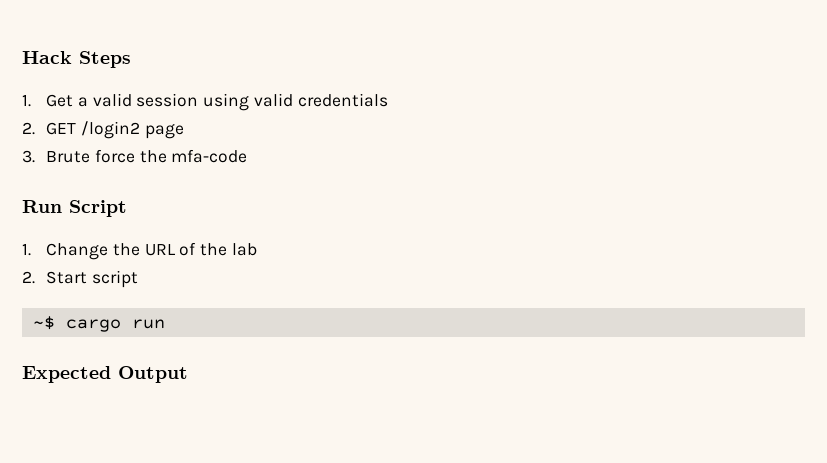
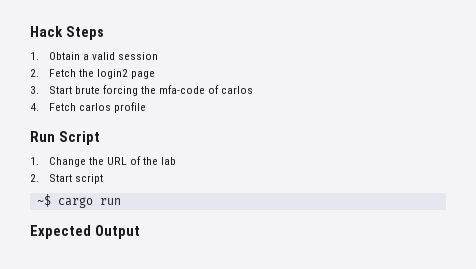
- 1. Get a valid session using valid credentials
- 2. GET /login2 page
+ 1. Obtain a valid session
+ 2. Fetch the login2 page
- 3. Brute force the mfa-code
+ 3. Start brute forcing the mfa-code of carlos
+ 4. Fetch carlos profile

